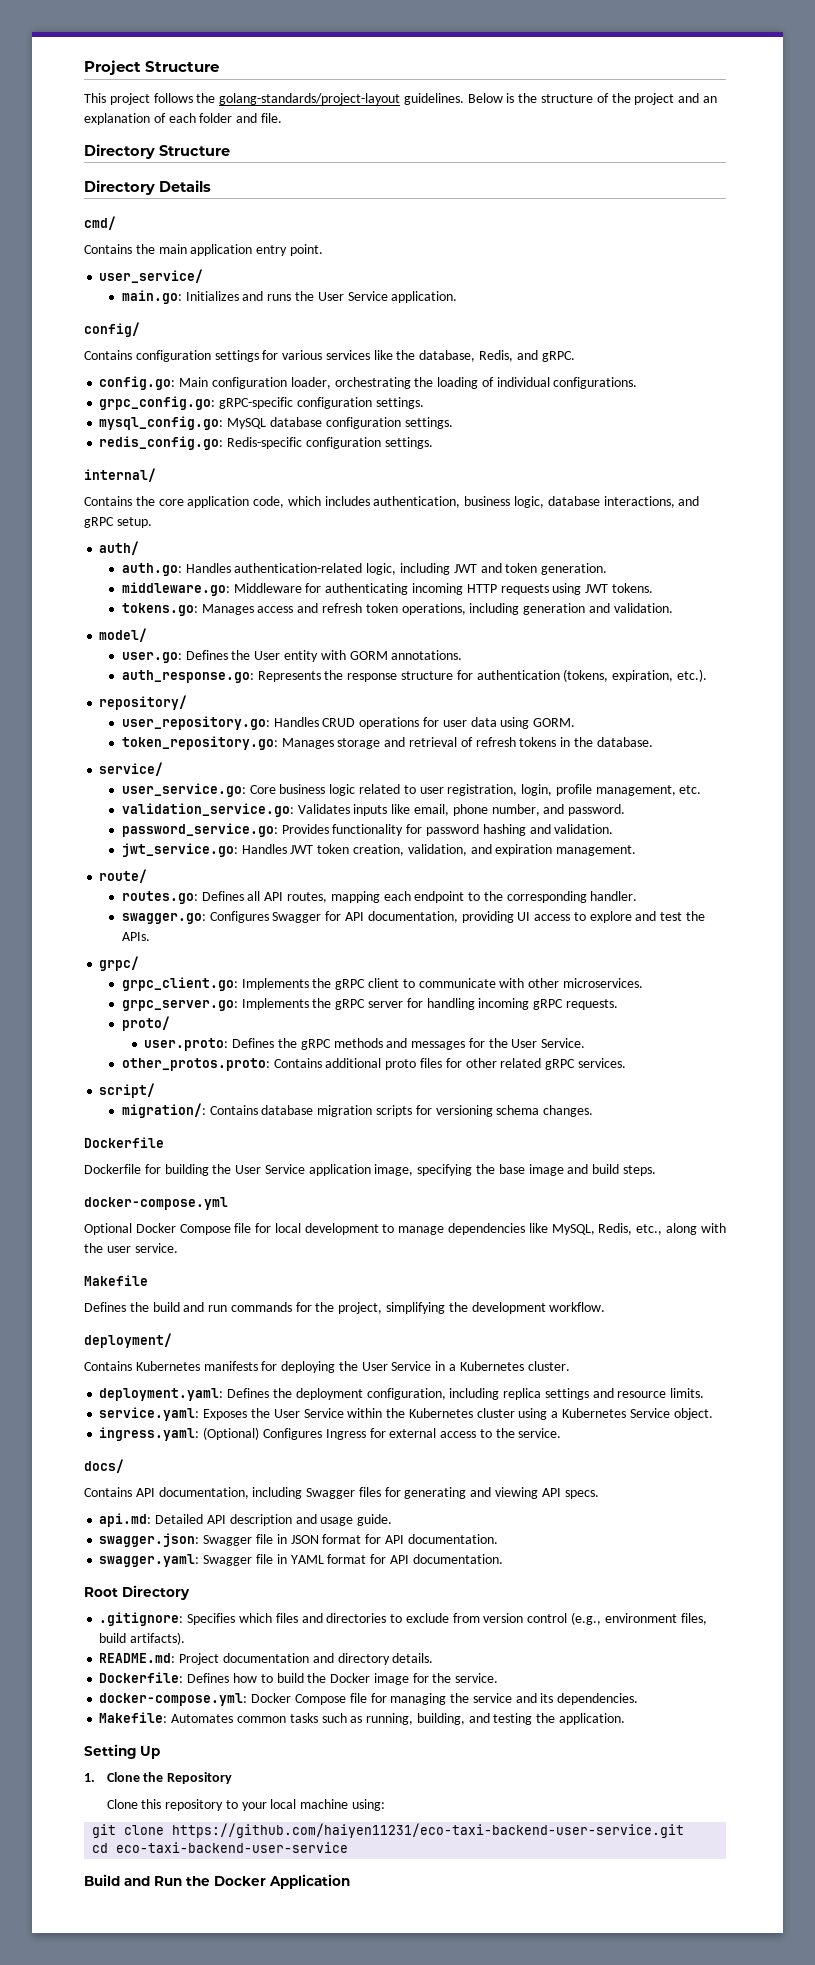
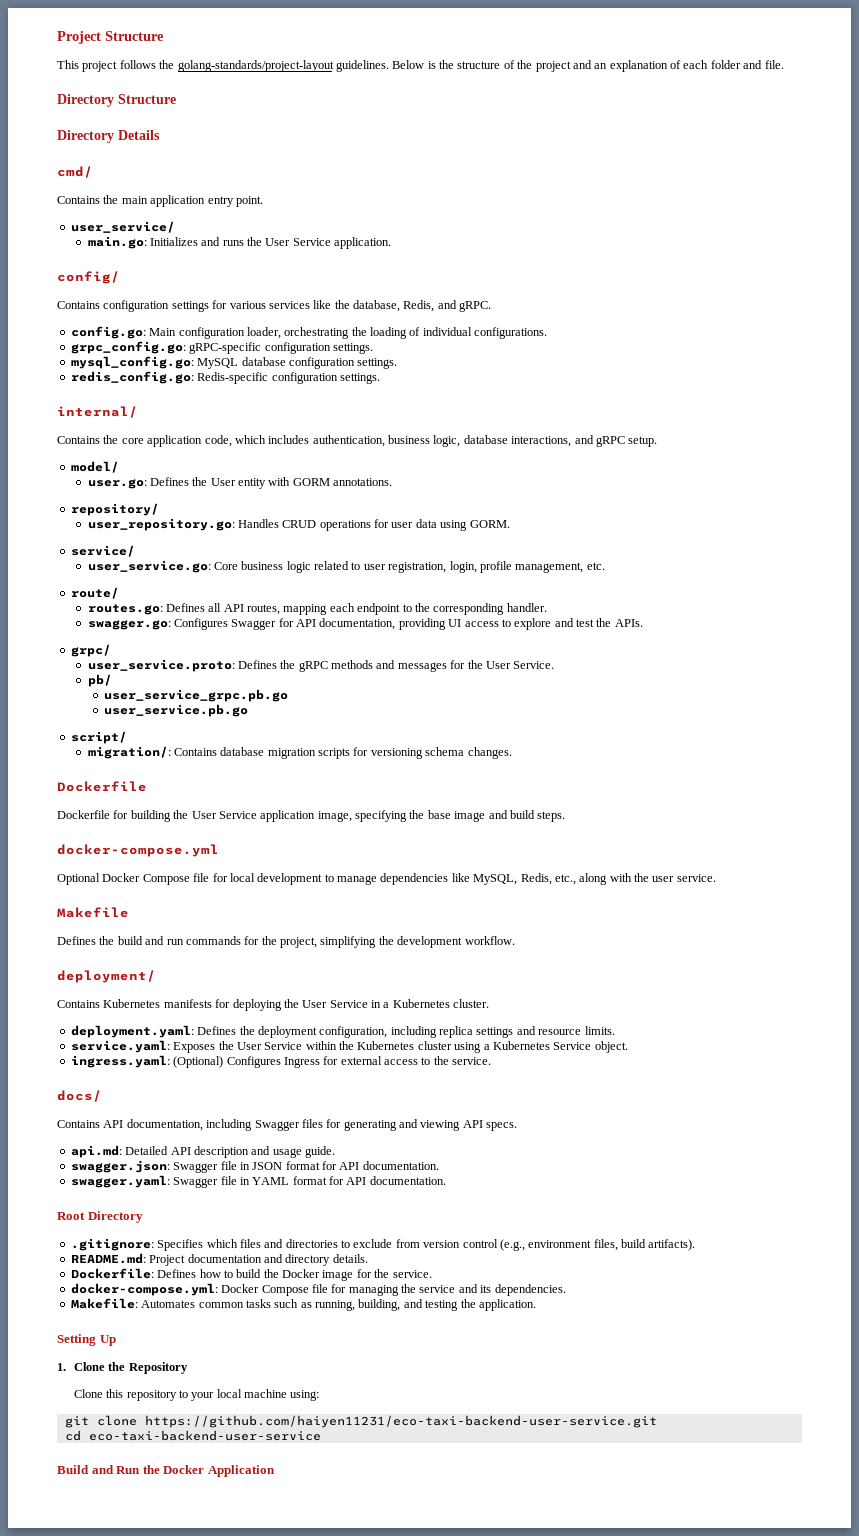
- auth/
- auth.go: Handles authentication-related logic, including JWT and token generation.
- middleware.go: Middleware for authenticating incoming HTTP requests using JWT tokens.
- tokens.go: Manages access and refresh token operations, including generation and validation.
- auth_response.go: Represents the response structure for authentication (tokens, expiration, etc.).
- token_repository.go: Manages storage and retrieval of refresh tokens in the database.
- validation_service.go: Validates inputs like email, phone number, and password.
- password_service.go: Provides functionality for password hashing and validation.
- jwt_service.go: Handles JWT token creation, validation, and expiration management.
- grpc_client.go: Implements the gRPC client to communicate with other microservices.
- grpc_server.go: Implements the gRPC server for handling incoming gRPC requests.
- proto/
- user.proto: Defines the gRPC methods and messages for the User Service.
+ user_service.proto: Defines the gRPC methods and messages for the User Service.
- other_protos.proto: Contains additional proto files for other related gRPC services.
+ pb/
+ user_service_grpc.pb.go
+ user_service.pb.go

